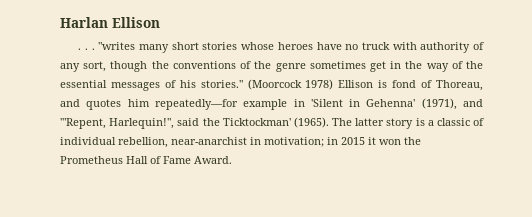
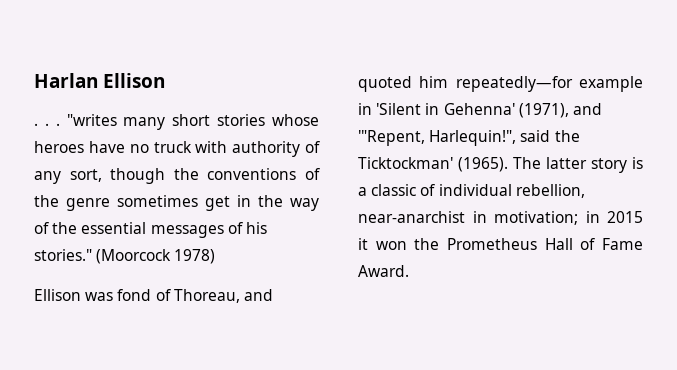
- (Moorcock 1978) Ellison is fond of Thoreau, and quotes him repeatedly—for example in 'Silent in Gehenna' (1971), and '"Repent, Harlequin!", said the Ticktockman' (1965).
+ (Moorcock 1978)
+ Ellison was fond of Thoreau, and quoted him repeatedly—for example in 'Silent in Gehenna' (1971), and '"Repent, Harlequin!", said the Ticktockman' (1965).

